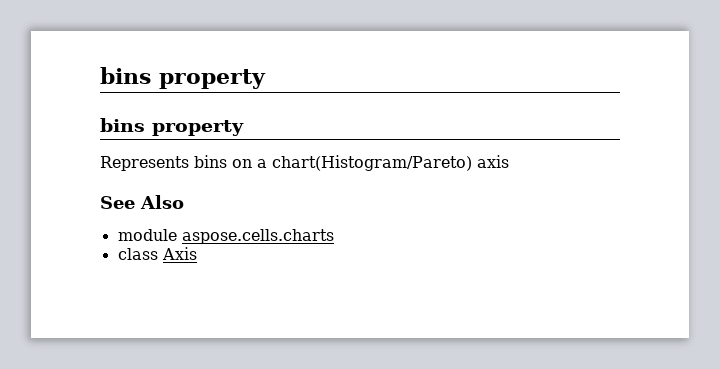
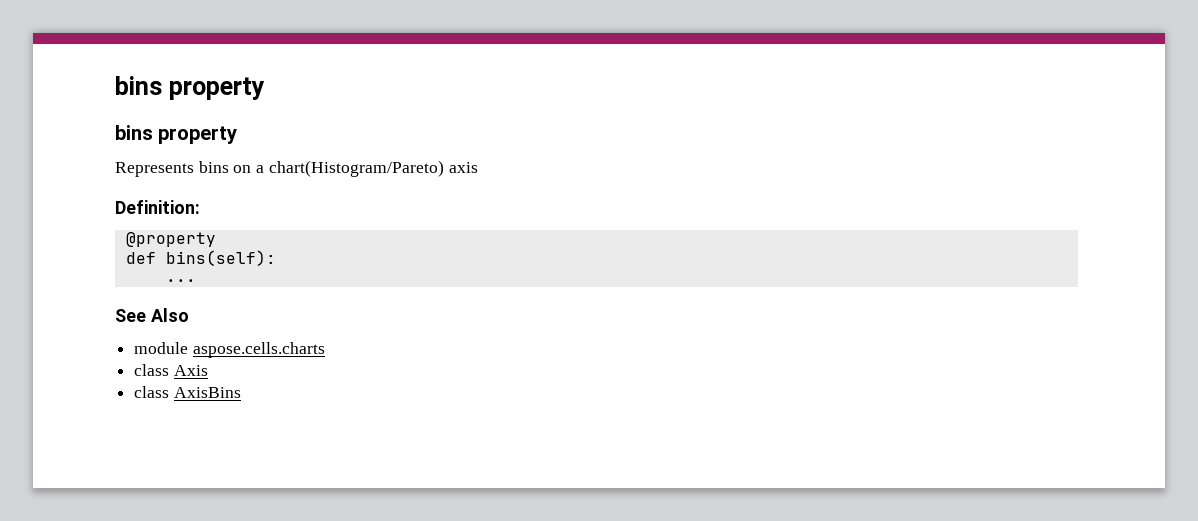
+ Definition:
+ @property
+ def bins(self):
+ ...
+ class AxisBins

